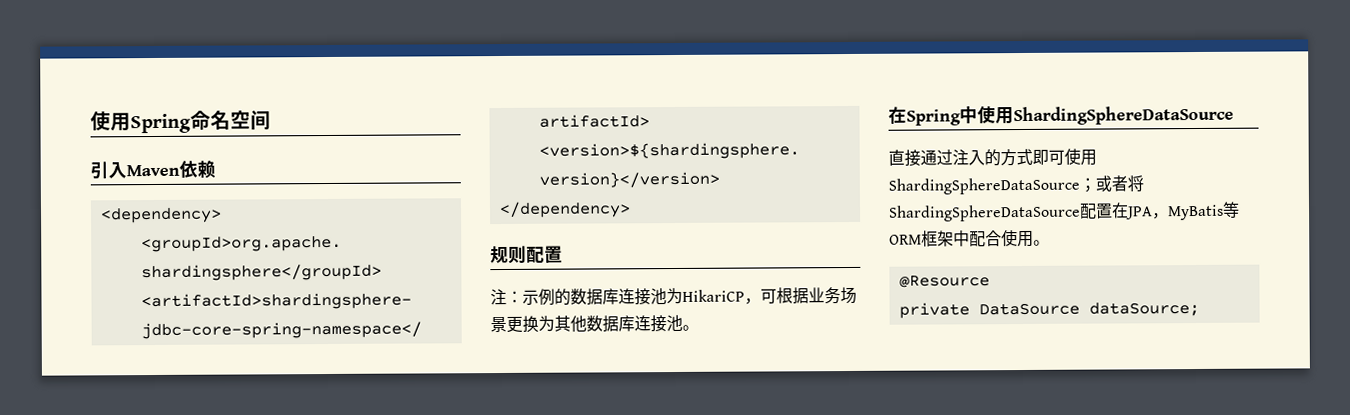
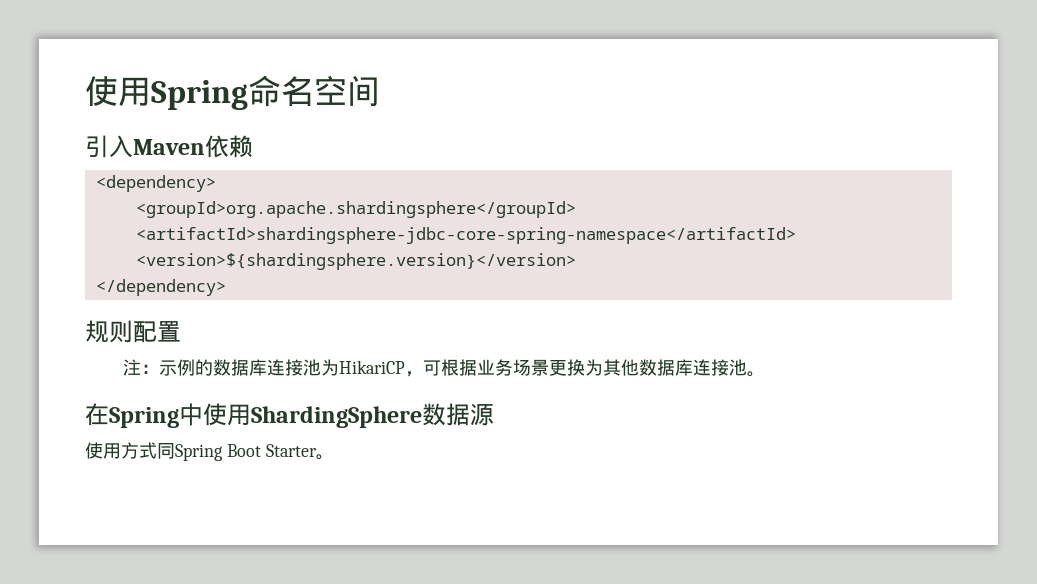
- 在Spring中使用ShardingSphereDataSource
- 直接通过注入的方式即可使用ShardingSphereDataSource；或者将ShardingSphereDataSource配置在JPA，MyBatis等ORM框架中配合使用。
- @Resource
- private DataSource dataSource;
+ 在Spring中使用ShardingSphere数据源
+ 使用方式同Spring Boot Starter。

